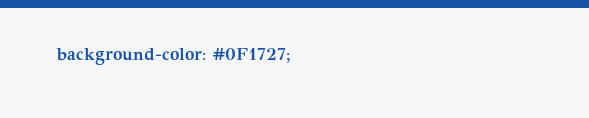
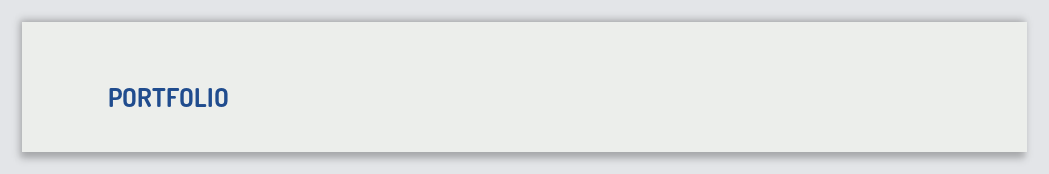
- background-color: #0F1727;
+ PORTFOLIO

